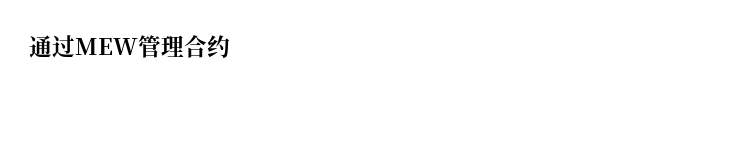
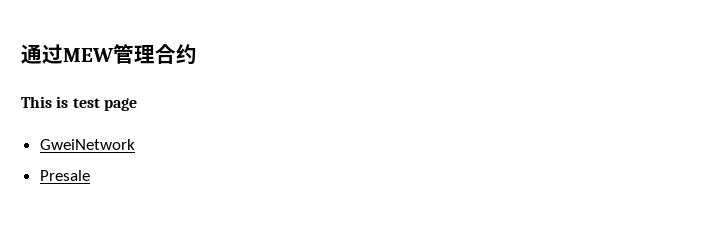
+ This is test page
+ GweiNetwork
+ Presale

